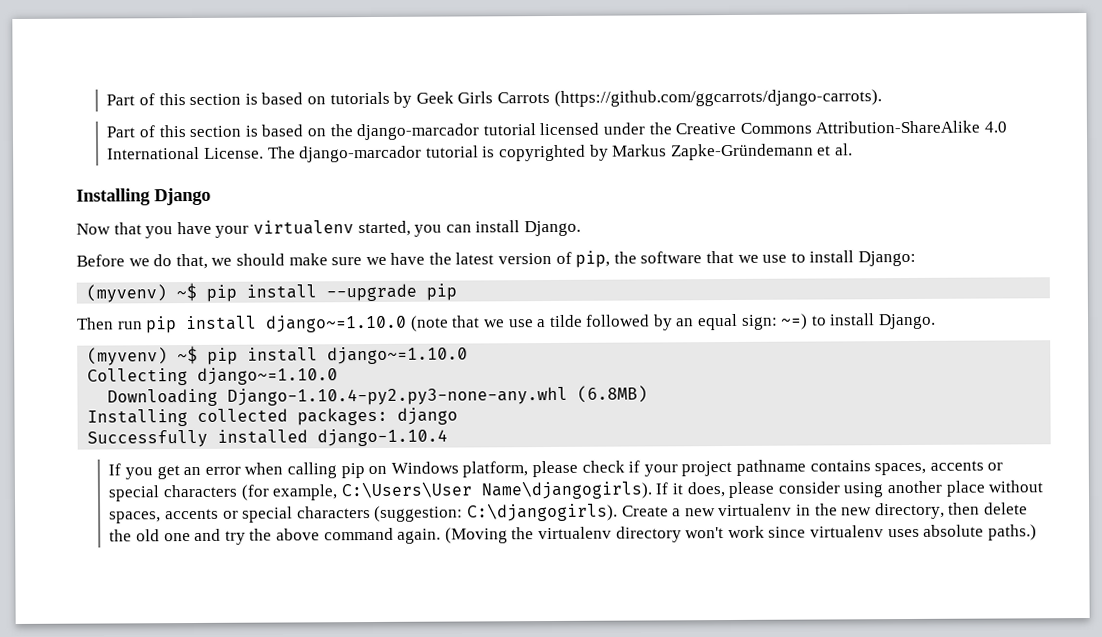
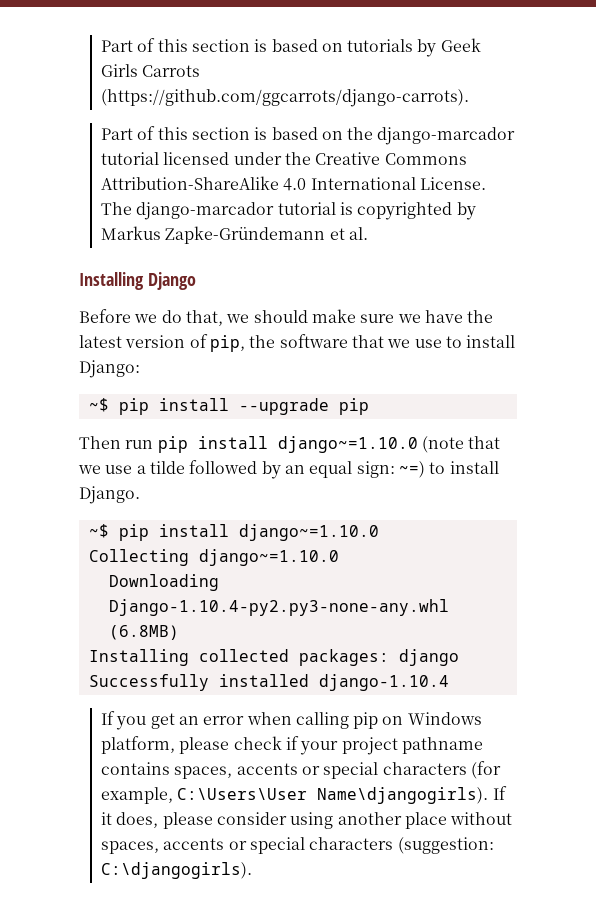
- Now that you have your virtualenv started, you can install Django.
- (myvenv) ~$ pip install --upgrade pip
+ ~$ pip install --upgrade pip
- (myvenv) ~$ pip install django~=1.10.0
+ ~$ pip install django~=1.10.0
- Create a new virtualenv in the new directory, then delete the old one and try the above command again. (Moving the virtualenv directory won't work since virtualenv uses absolute paths.)

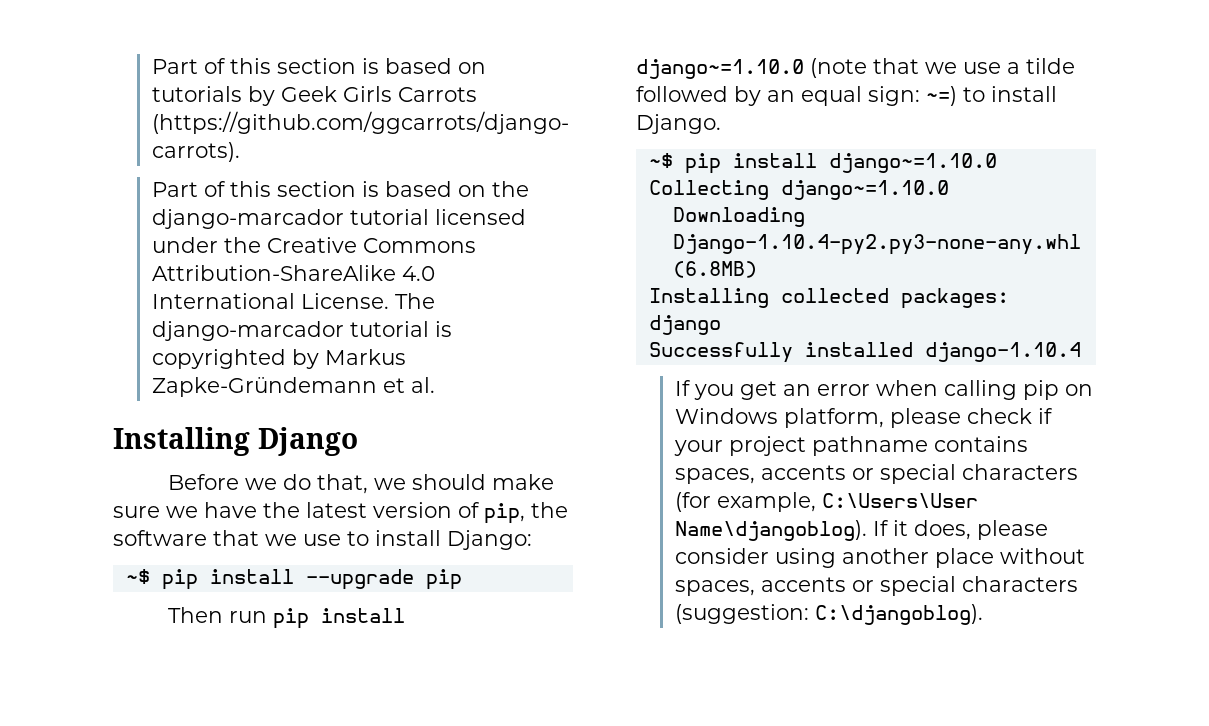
- If you get an error when calling pip on Windows platform, please check if your project pathname contains spaces, accents or special characters (for example, C:\Users\User Name\djangogirls).
+ If you get an error when calling pip on Windows platform, please check if your project pathname contains spaces, accents or special characters (for example, C:\Users\User Name\djangoblog).
- If it does, please consider using another place without spaces, accents or special characters (suggestion: C:\djangogirls).
+ If it does, please consider using another place without spaces, accents or special characters (suggestion: C:\djangoblog).

